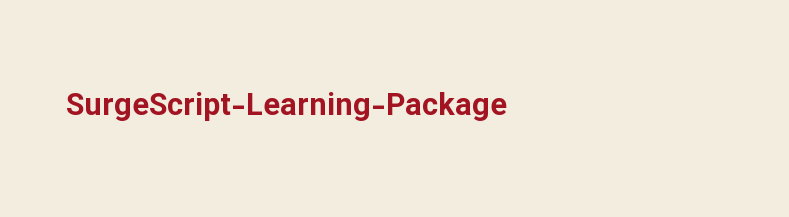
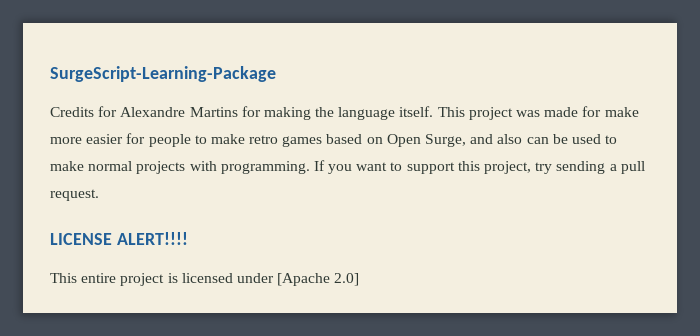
+ Credits for Alexandre Martins for making the language itself. This project was made for make more easier for people to make retro games based on Open Surge, and also can be used to make normal projects with programming. If you want to support this project, try sending a pull request.
+ LICENSE ALERT!!!!
+ This entire project is licensed under [Apache 2.0]

